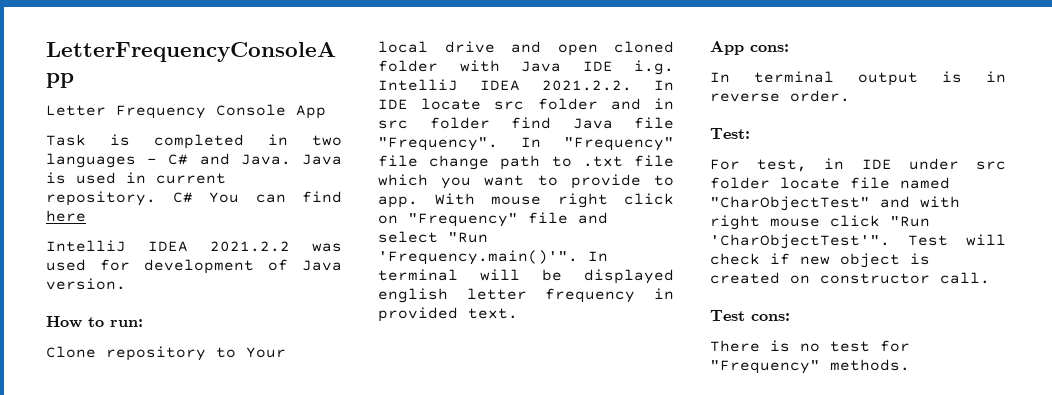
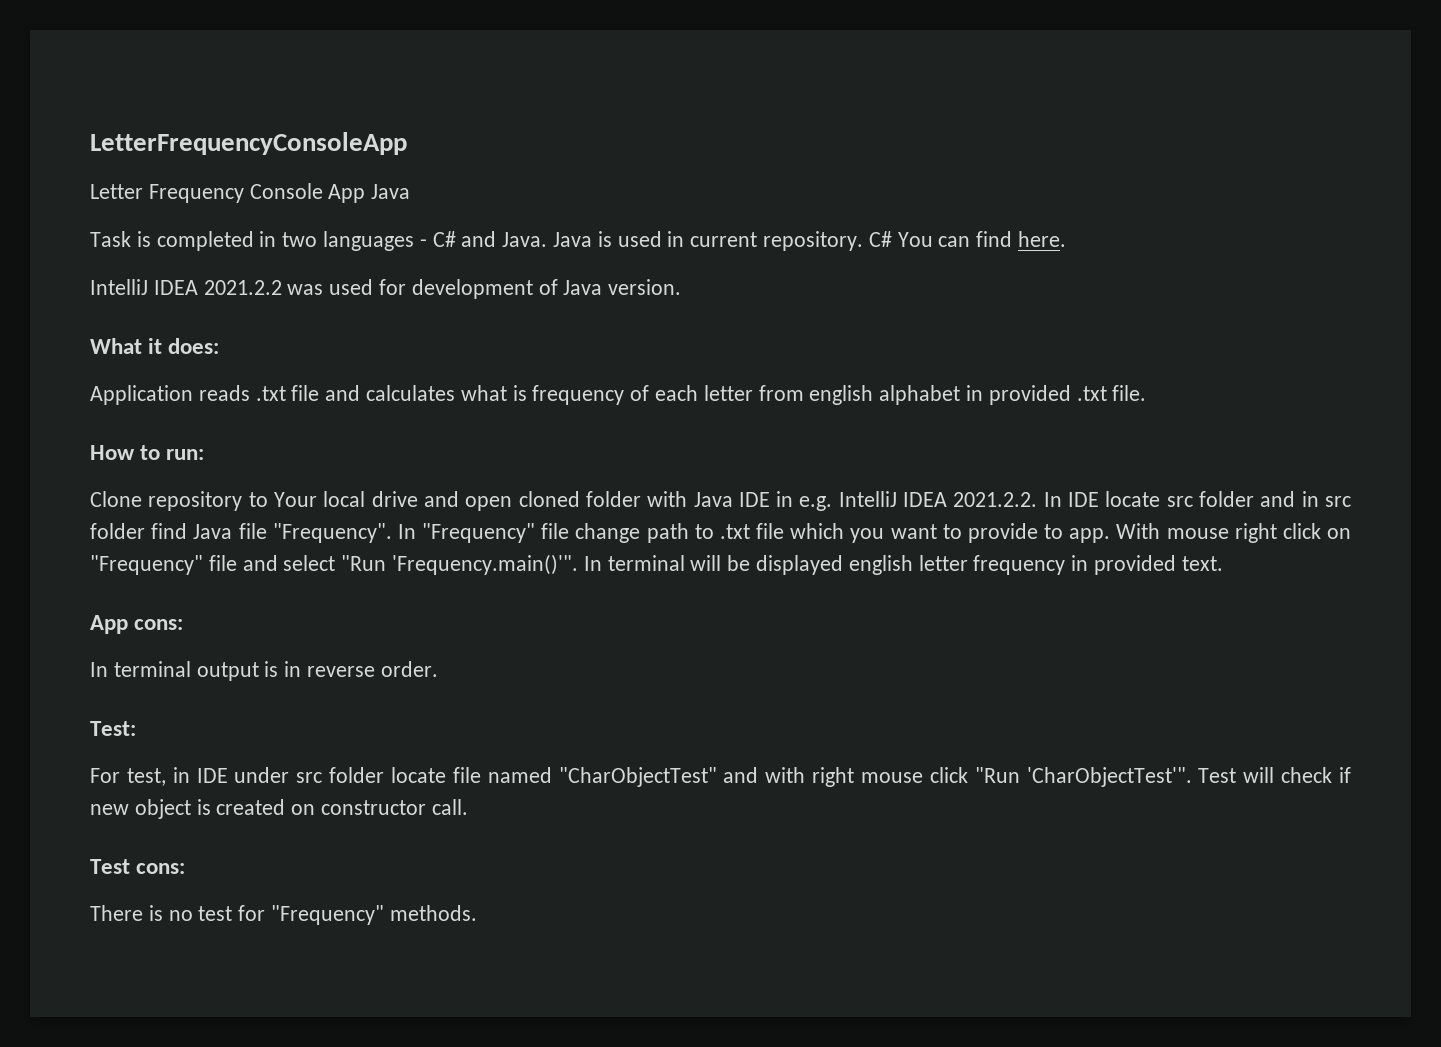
- Letter Frequency Console App
+ Letter Frequency Console App Java
- C# You can find here
+ C# You can find here.
+ What it does:
+ Application reads .txt file and calculates what is frequency of each letter from english alphabet in provided .txt file.
- Clone repository to Your local drive and open cloned folder with Java IDE i.g. IntelliJ IDEA 2021.2.2. In IDE locate src folder and in src folder find Java file "Frequency".
+ Clone repository to Your local drive and open cloned folder with Java IDE in e.g. IntelliJ IDEA 2021.2.2. In IDE locate src folder and in src folder find Java file "Frequency".

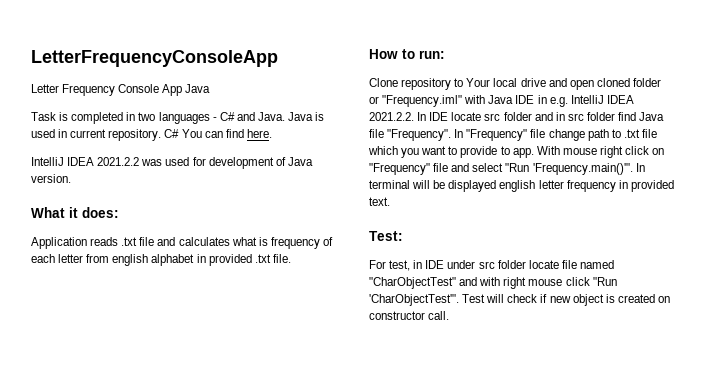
- Clone repository to Your local drive and open cloned folder with Java IDE in e.g. IntelliJ IDEA 2021.2.2. In IDE locate src folder and in src folder find Java file "Frequency".
+ Clone repository to Your local drive and open cloned folder or "Frequency.iml" with Java IDE in e.g. IntelliJ IDEA 2021.2.2. In IDE locate src folder and in src folder find Java file "Frequency".
- App cons:
- In terminal output is in reverse order.
- Test cons:
- There is no test for "Frequency" methods.

